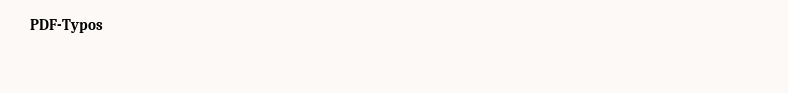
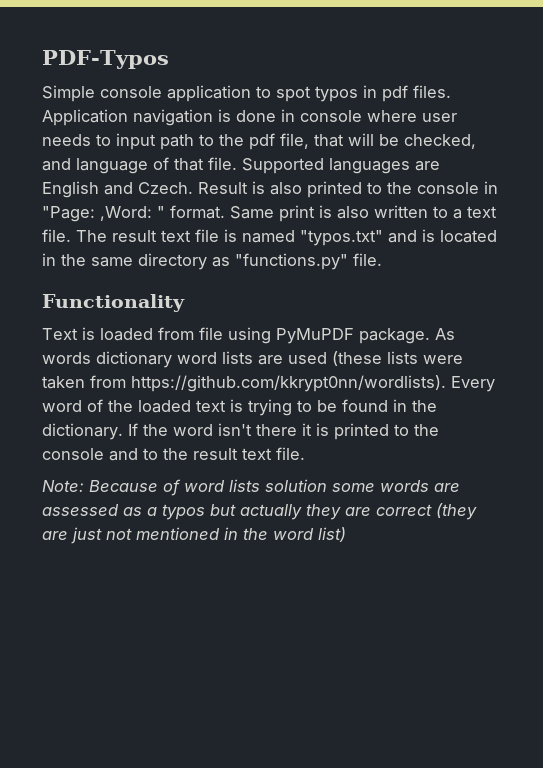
+ Simple console application to spot typos in pdf files. Application navigation is done in console where user needs to input path to the pdf file, that will be checked, and language of that file. Supported languages are English and Czech. Result is also printed to the console in "Page: ,Word: " format. Same print is also written to a text file. The result text file is named "typos.txt" and is located in the same directory as "functions.py" file.
+ Functionality
+ Text is loaded from file using PyMuPDF package. As words dictionary word lists are used (these lists were taken from https://github.com/kkrypt0nn/wordlists). Every word of the loaded text is trying to be found in the dictionary. If the word isn't there it is printed to the console and to the result text file.
+ Note: Because of word lists solution some words are assessed as a typos but actually they are correct (they are just not mentioned in the word list)

